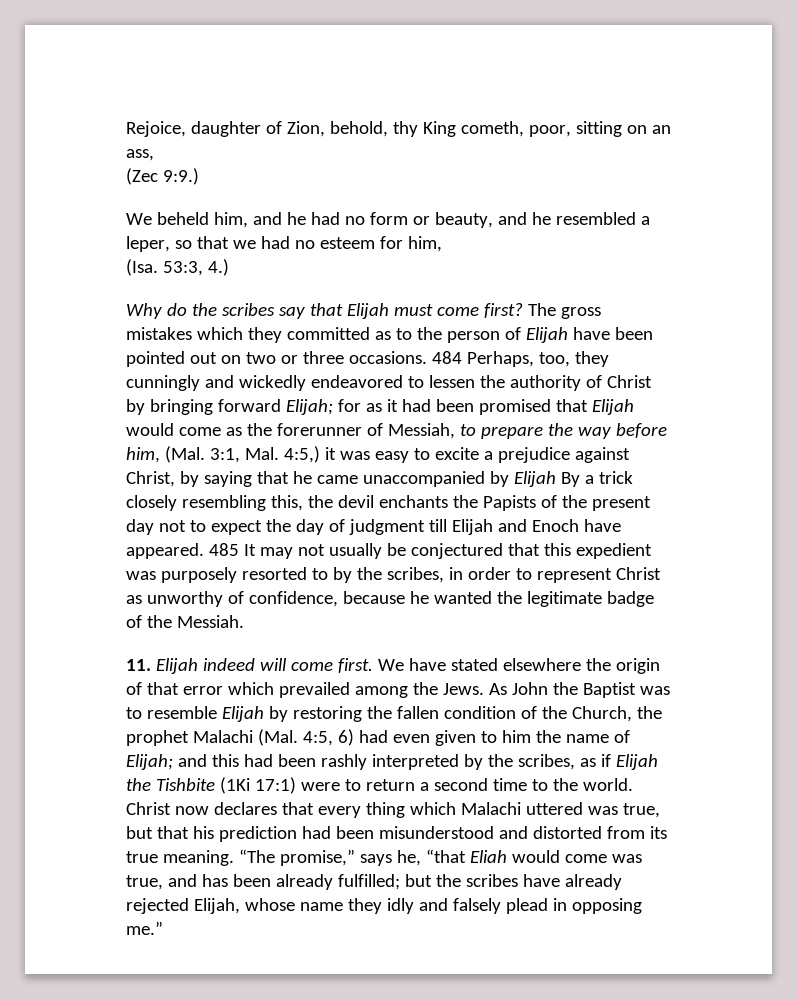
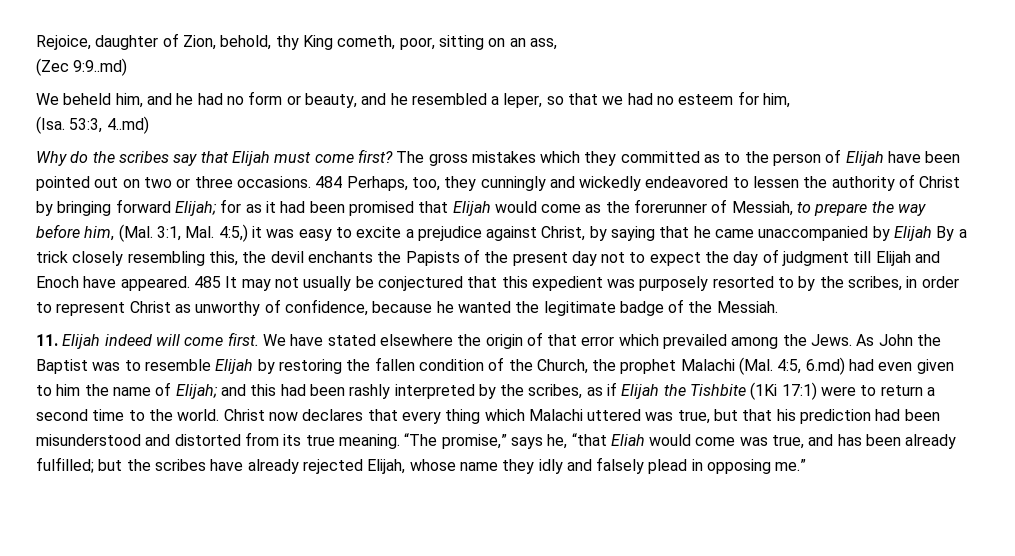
- (Zec 9:9.)
+ (Zec 9:9..md)
- (Isa. 53:3, 4.)
+ (Isa. 53:3, 4..md)
- As John the Baptist was to resemble Elijah by restoring the fallen condition of the Church, the prophet Malachi (Mal. 4:5, 6) had even given to him the name of Elijah; and this had been rashly interpreted by the scribes, as if Elijah the Tishbite (1Ki 17:1) were to return a second time to the world.
+ As John the Baptist was to resemble Elijah by restoring the fallen condition of the Church, the prophet Malachi (Mal. 4:5, 6.md) had even given to him the name of Elijah; and this had been rashly interpreted by the scribes, as if Elijah the Tishbite (1Ki 17:1) were to return a second time to the world.

